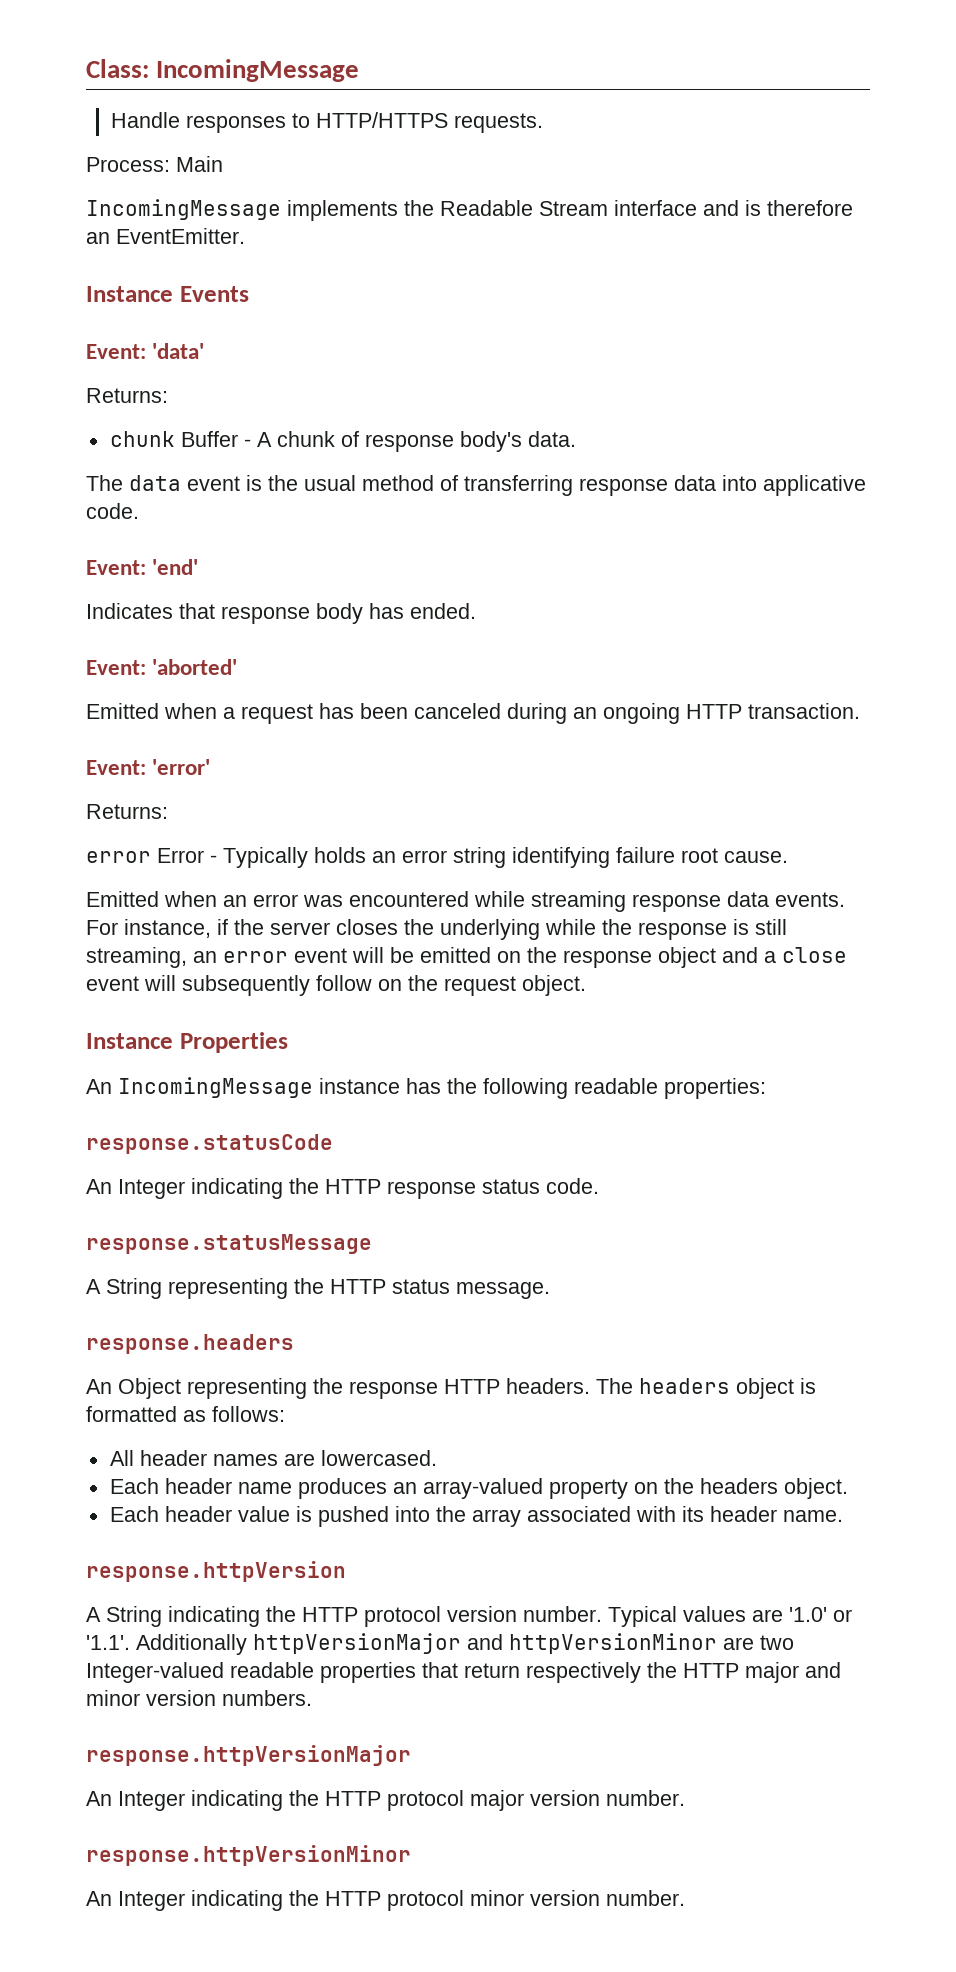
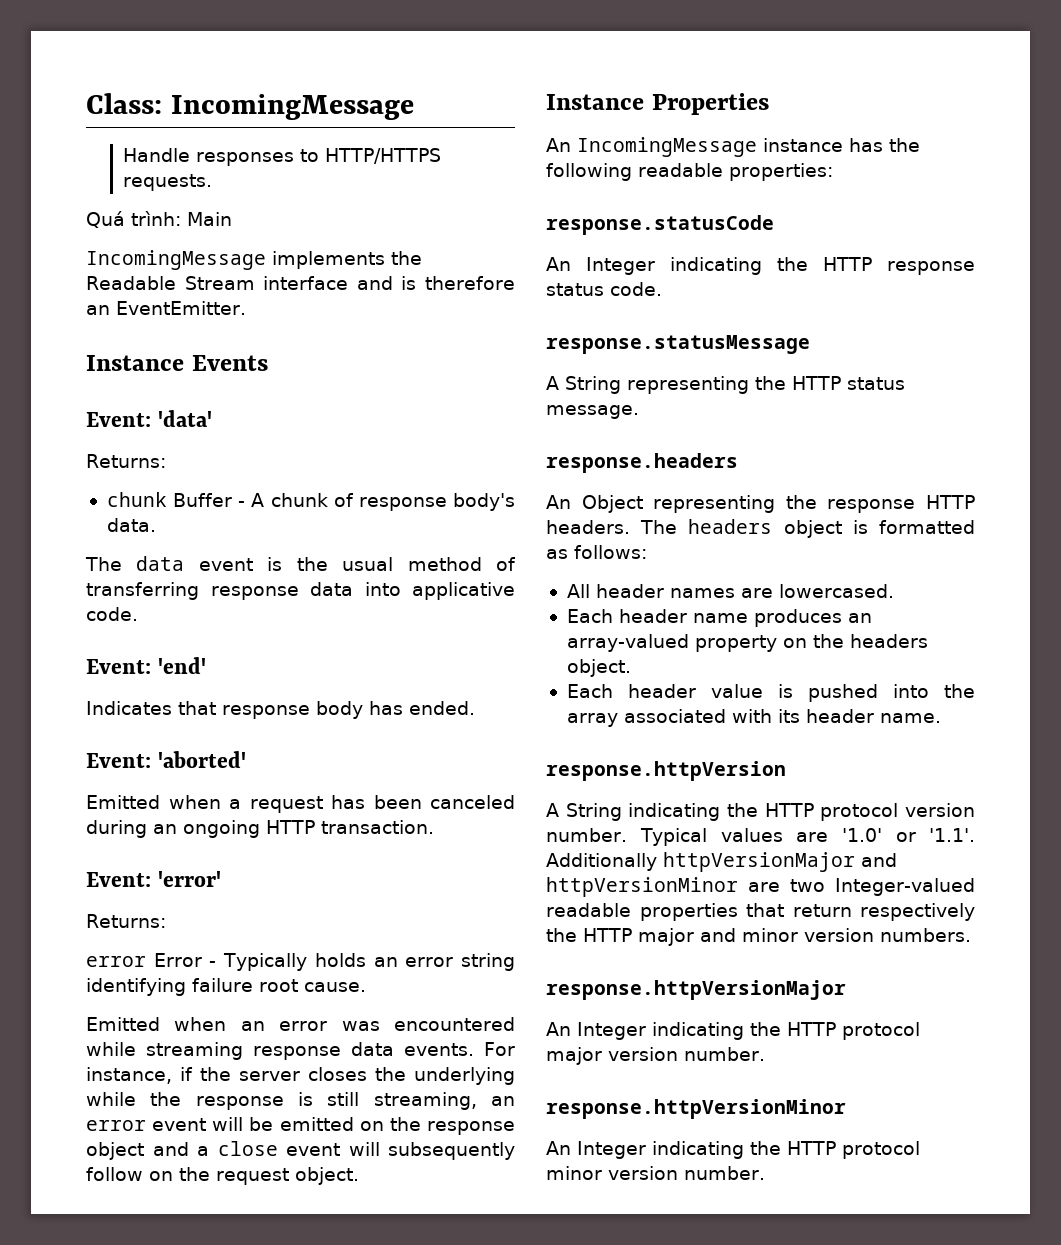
- Process: Main
+ Quá trình: Main

